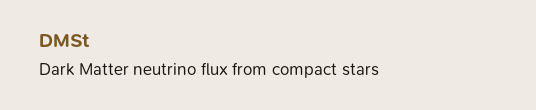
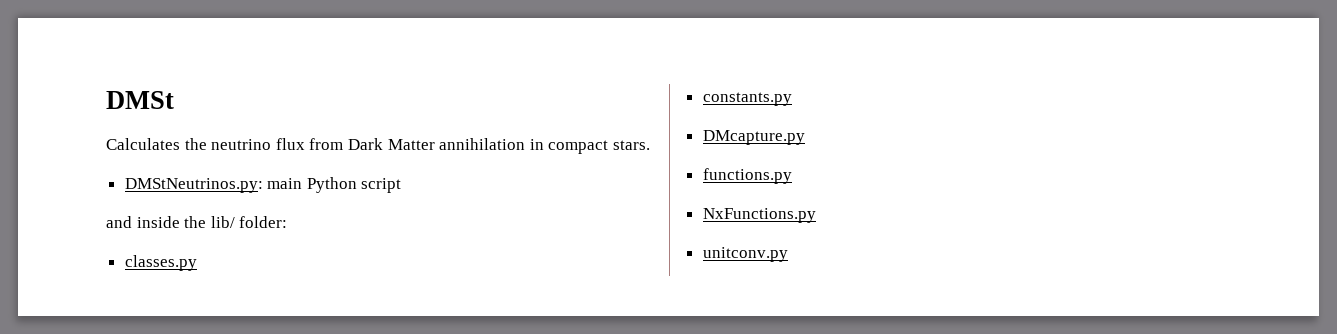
- Dark Matter neutrino flux from compact stars
+ Calculates the neutrino flux from Dark Matter annihilation in compact stars.
+ DMStNeutrinos.py: main Python script
+ and inside the lib/ folder:
+ classes.py
+ constants.py
+ DMcapture.py
+ functions.py
+ NxFunctions.py
+ unitconv.py

